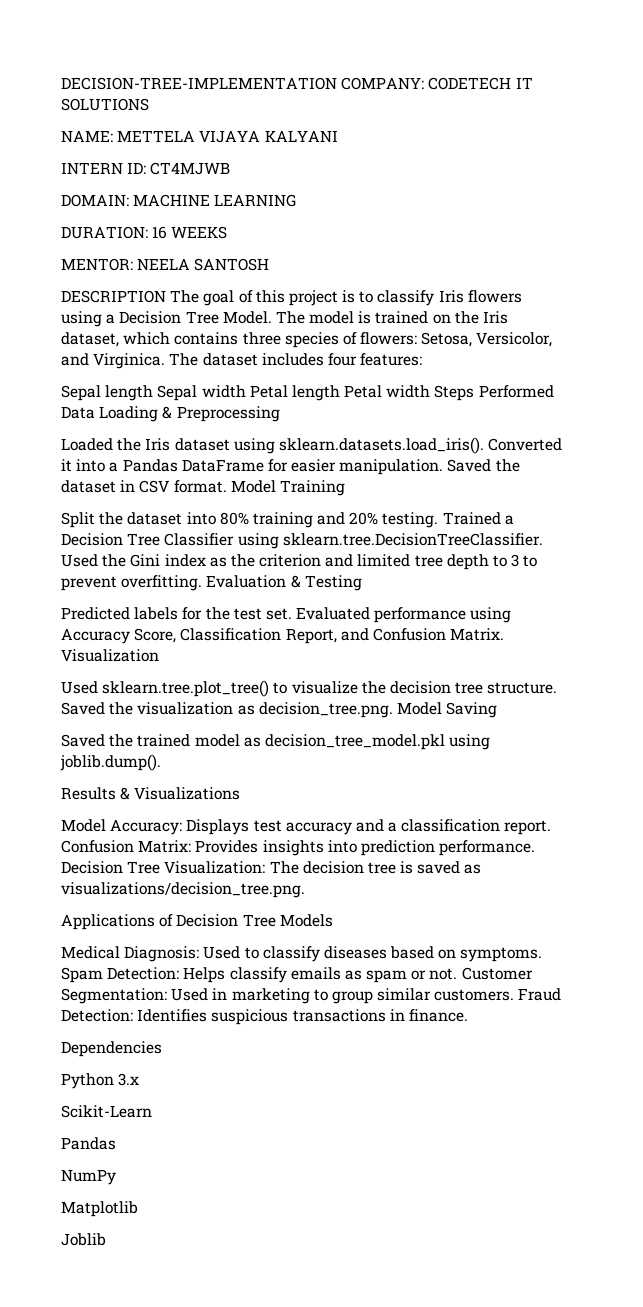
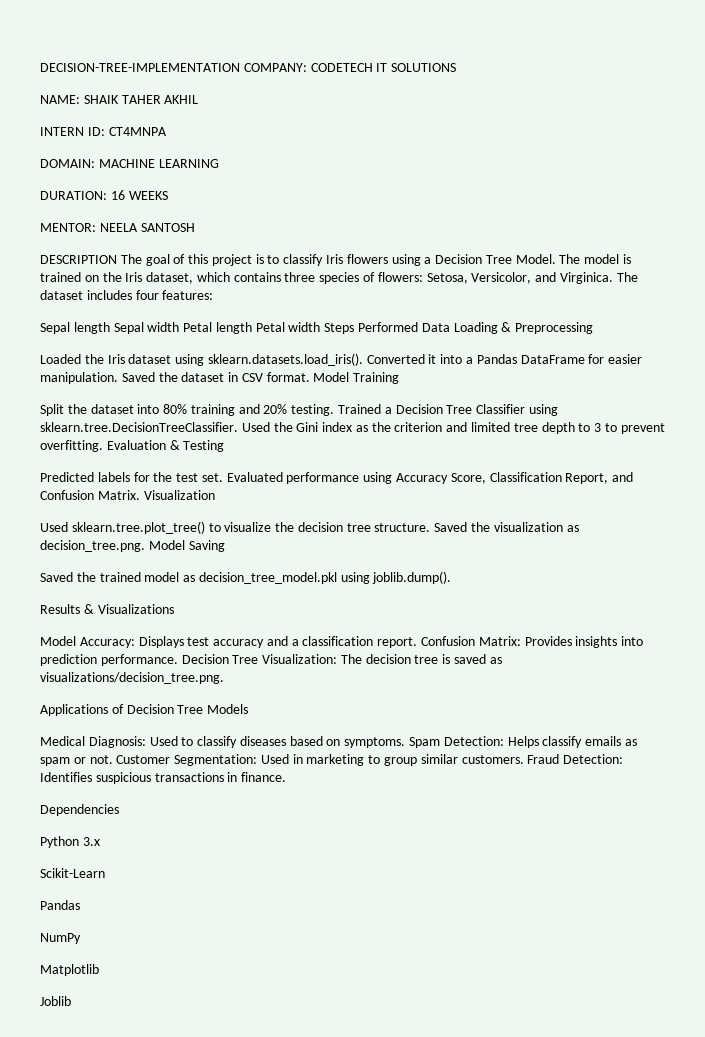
- NAME: METTELA VIJAYA KALYANI
+ NAME: SHAIK TAHER AKHIL
- INTERN ID: CT4MJWB
+ INTERN ID: CT4MNPA

